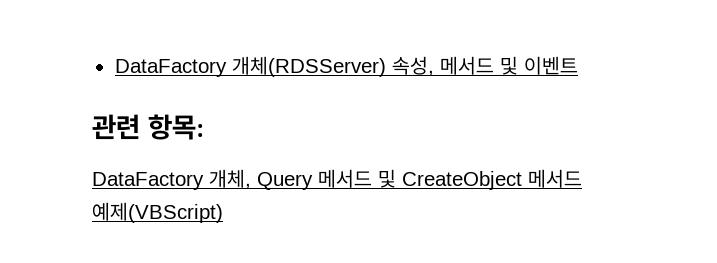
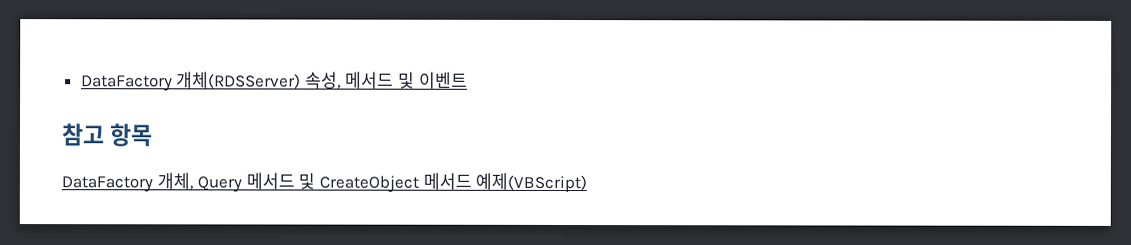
- 관련 항목:
+ 참고 항목

